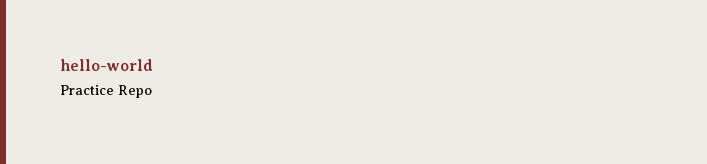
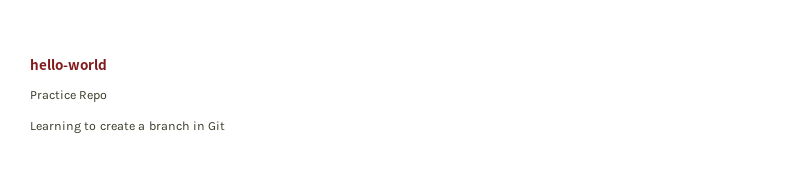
+ Learning to create a branch in Git

